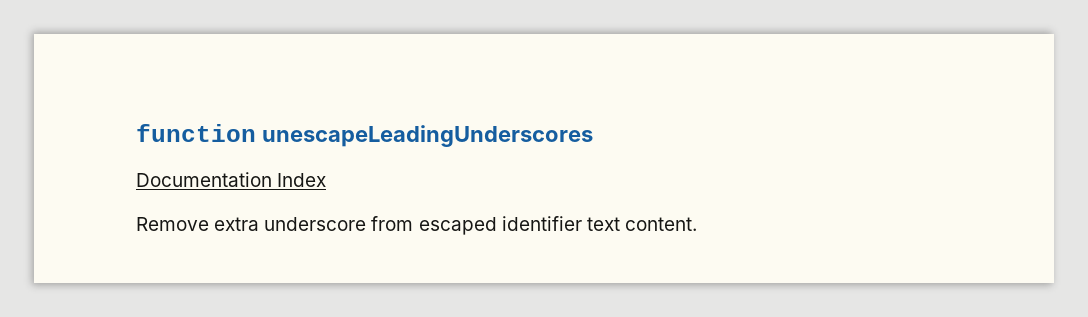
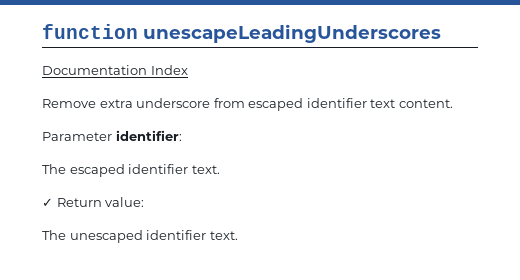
+ Parameter identifier:
+ The escaped identifier text.
+ ✓ Return value:
+ The unescaped identifier text.

